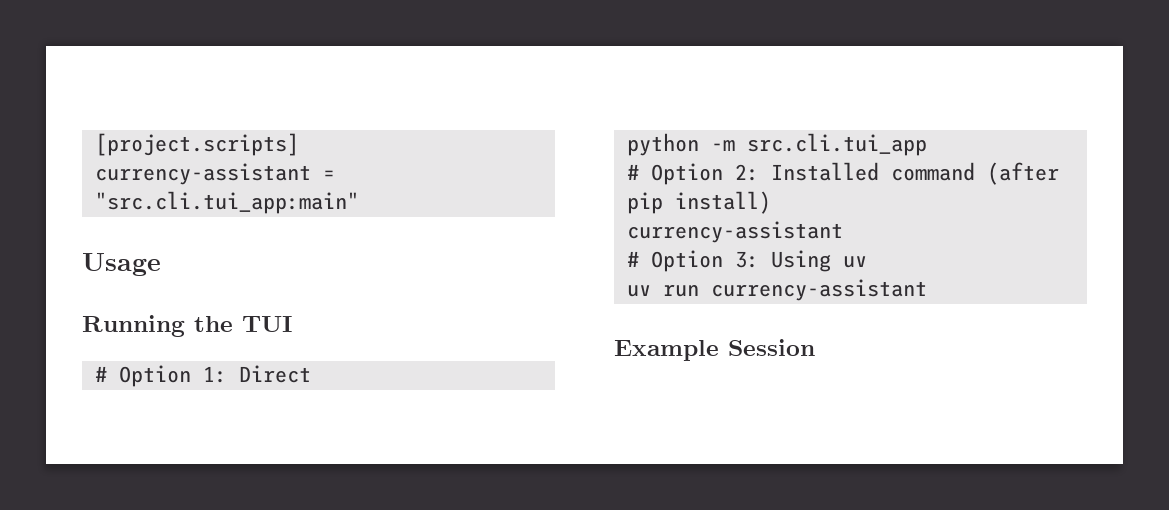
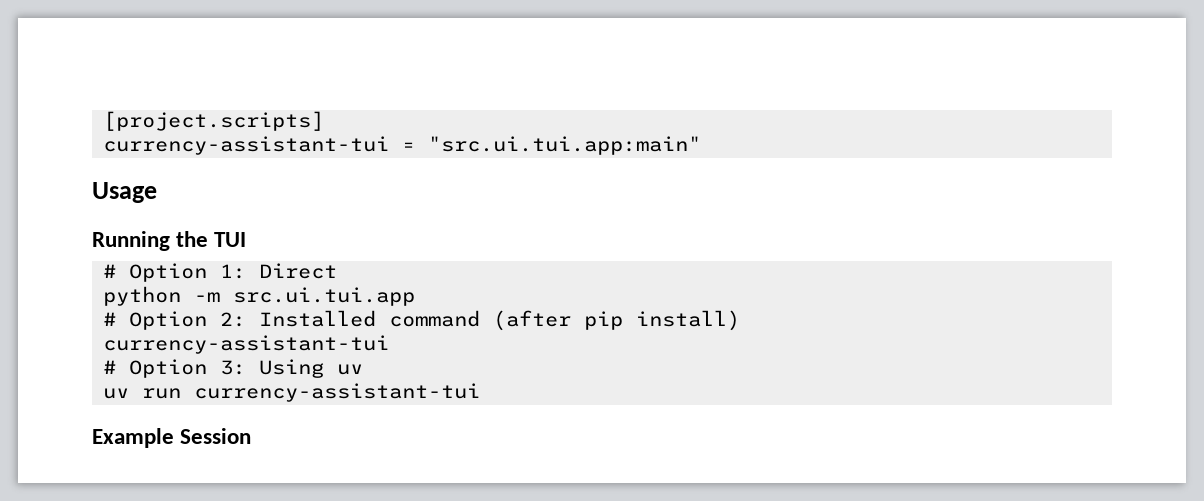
- currency-assistant = "src.cli.tui_app:main"
+ currency-assistant-tui = "src.ui.tui.app:main"
- python -m src.cli.tui_app
+ python -m src.ui.tui.app
  # Option 2: Installed command (after pip install)
- currency-assistant
+ currency-assistant-tui
- uv run currency-assistant
+ uv run currency-assistant-tui

